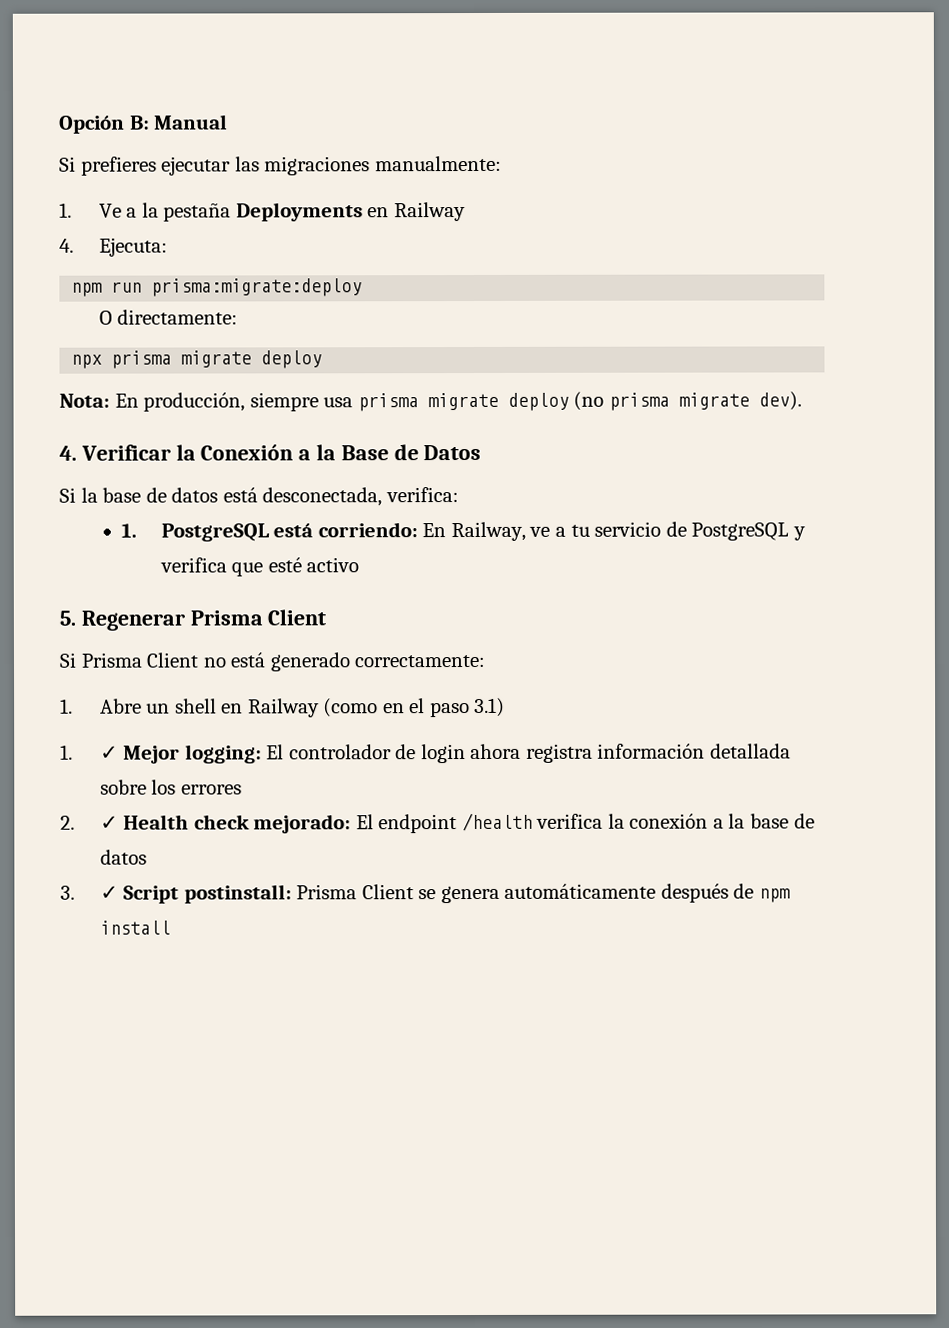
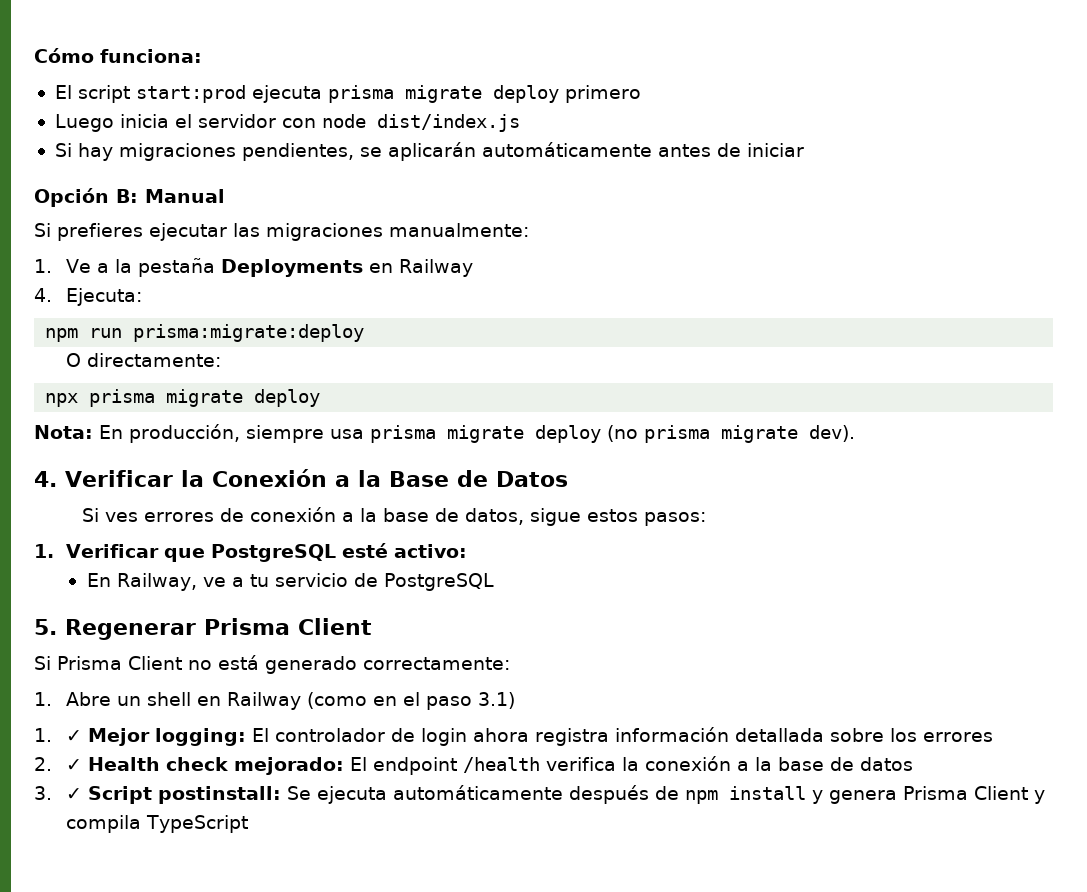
+ Cómo funciona:
+ El script start:prod ejecuta prisma migrate deploy primero
+ Luego inicia el servidor con node dist/index.js
+ Si hay migraciones pendientes, se aplicarán automáticamente antes de iniciar
- Si la base de datos está desconectada, verifica:
- 1. PostgreSQL está corriendo: En Railway, ve a tu servicio de PostgreSQL y verifica que esté activo
+ Si ves errores de conexión a la base de datos, sigue estos pasos:
+ 1. Verificar que PostgreSQL esté activo:
+ En Railway, ve a tu servicio de PostgreSQL
- 3. ✓ Script postinstall: Prisma Client se genera automáticamente después de npm install
+ 3. ✓ Script postinstall: Se ejecuta automáticamente después de npm install y genera Prisma Client y compila TypeScript

